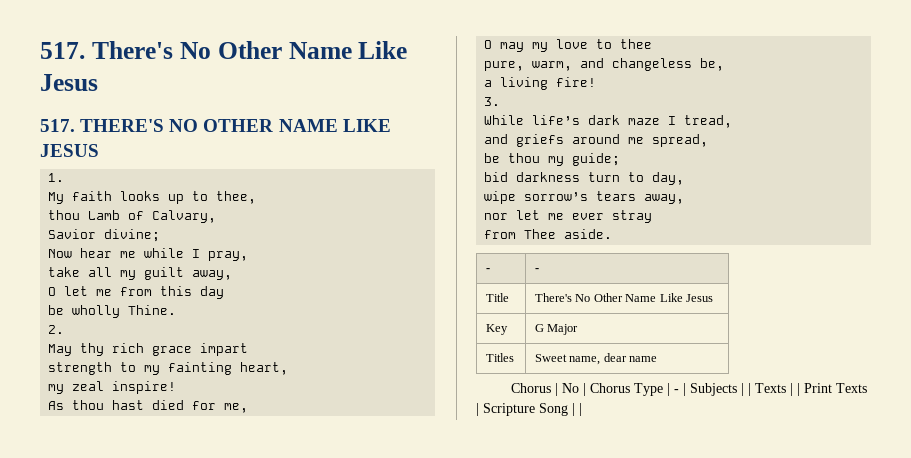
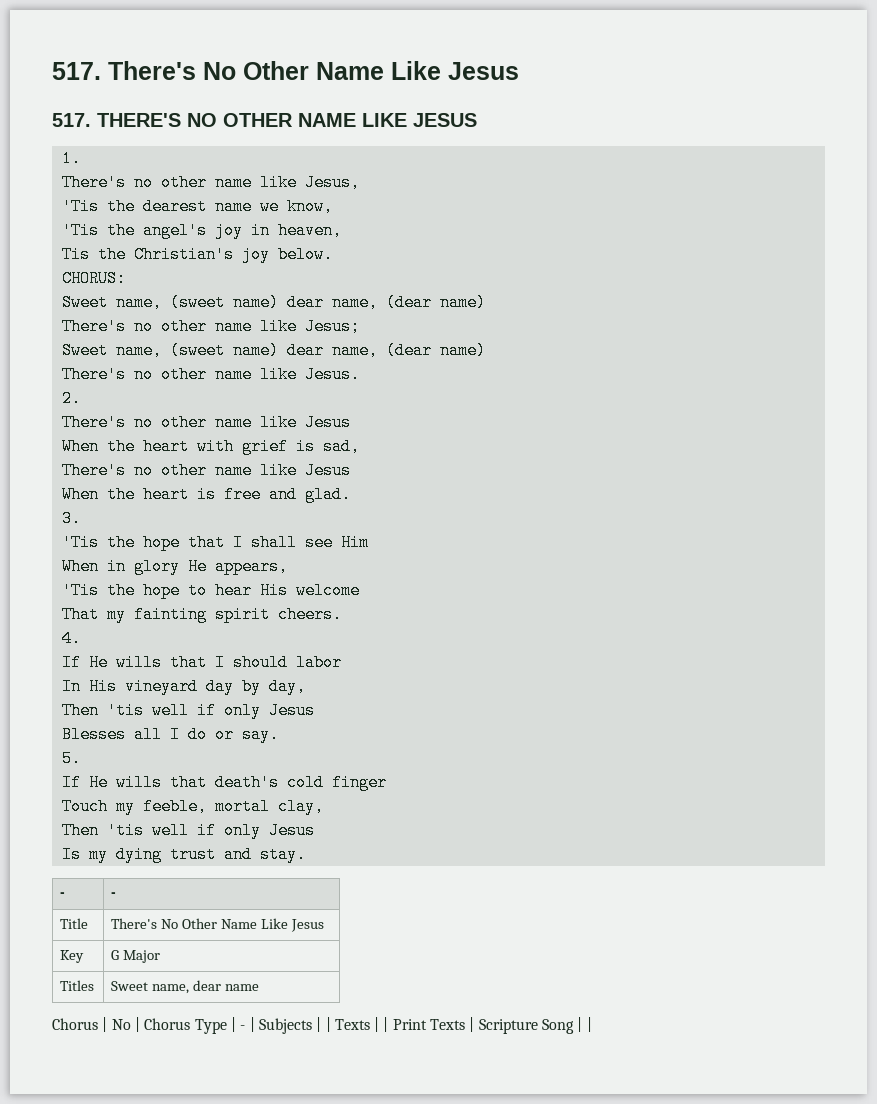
- My faith looks up to thee,
- thou Lamb of Calvary,
- Savior divine;
- Now hear me while I pray,
- take all my guilt away,
- O let me from this day
- be wholly Thine.
+ There's no other name like Jesus,
+ 'Tis the dearest name we know,
+ 'Tis the angel's joy in heaven,
+ Tis the Christian's joy below.
+ CHORUS:
+ Sweet name, (sweet name) dear name, (dear name)
+ There's no other name like Jesus;
+ Sweet name, (sweet name) dear name, (dear name)
+ There's no other name like Jesus.
  2.
- May thy rich grace impart
- strength to my fainting heart,
- my zeal inspire!
- As thou hast died for me,
- O may my love to thee
- pure, warm, and changeless be,
- a living fire!
+ There's no other name like Jesus
+ When the heart with grief is sad,
+ There's no other name like Jesus
+ When the heart is free and glad.
  3.
- While life’s dark maze I tread,
- and griefs around me spread,
- be thou my guide;
- bid darkness turn to day,
- wipe sorrow’s tears away,
- nor let me ever stray
- from Thee aside.
+ 'Tis the hope that I shall see Him
+ When in glory He appears,
+ 'Tis the hope to hear His welcome
+ That my fainting spirit cheers.
+ 4.
+ If He wills that I should labor
+ In His vineyard day by day,
+ Then 'tis well if only Jesus
+ Blesses all I do or say.
+ 5.
+ If He wills that death's cold finger
+ Touch my feeble, mortal clay,
+ Then 'tis well if only Jesus
+ Is my dying trust and stay.

